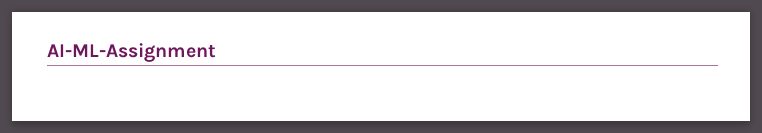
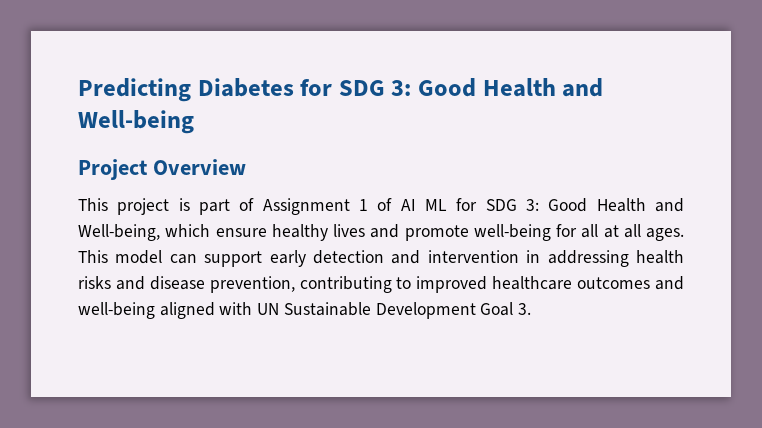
- AI-ML-Assignment
+ Predicting Diabetes for SDG 3: Good Health and Well-being
+ Project Overview
+ This project is part of Assignment 1 of AI ML for SDG 3: Good Health and Well-being, which ensure healthy lives and promote well-being for all at all ages. This model can support early detection and intervention in addressing health risks and disease prevention, contributing to improved healthcare outcomes and well-being aligned with UN Sustainable Development Goal 3.

